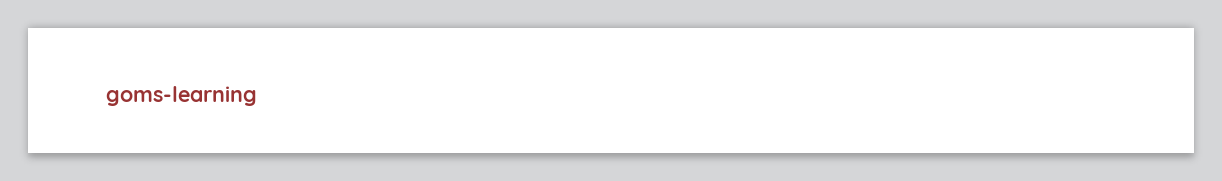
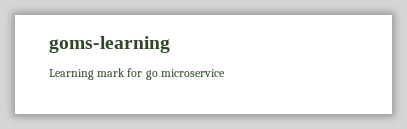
+ Learning mark for go microservice

